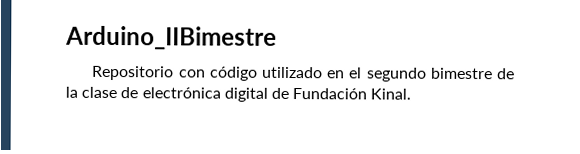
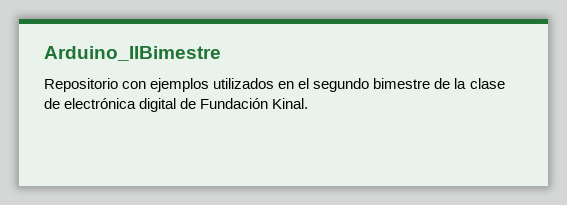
- Repositorio con código utilizado en el segundo bimestre de la clase de electrónica digital de Fundación Kinal.
+ Repositorio con ejemplos utilizados en el segundo bimestre de la clase de electrónica digital de Fundación Kinal.

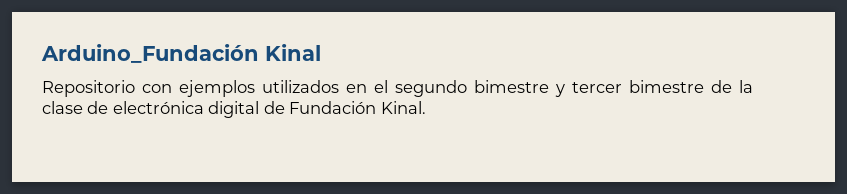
- Arduino_IIBimestre
+ Arduino_Fundación Kinal
- Repositorio con ejemplos utilizados en el segundo bimestre de la clase de electrónica digital de Fundación Kinal.
+ Repositorio con ejemplos utilizados en el segundo bimestre y tercer bimestre de la clase de electrónica digital de Fundación Kinal.

